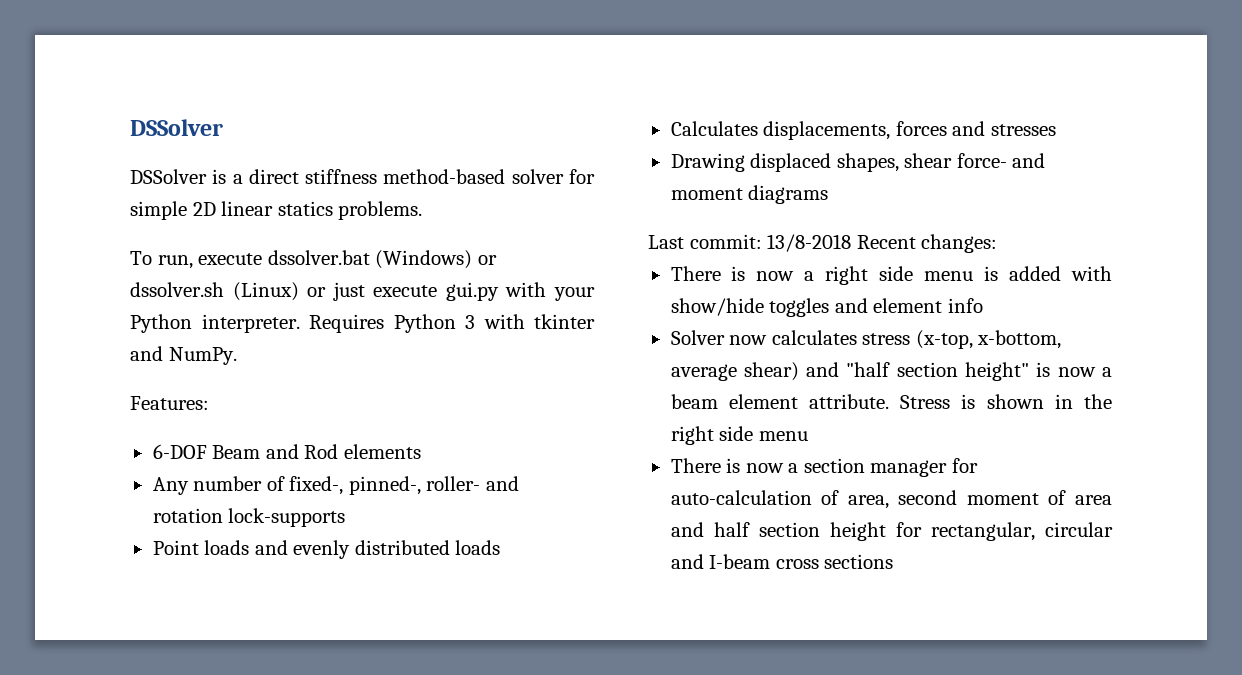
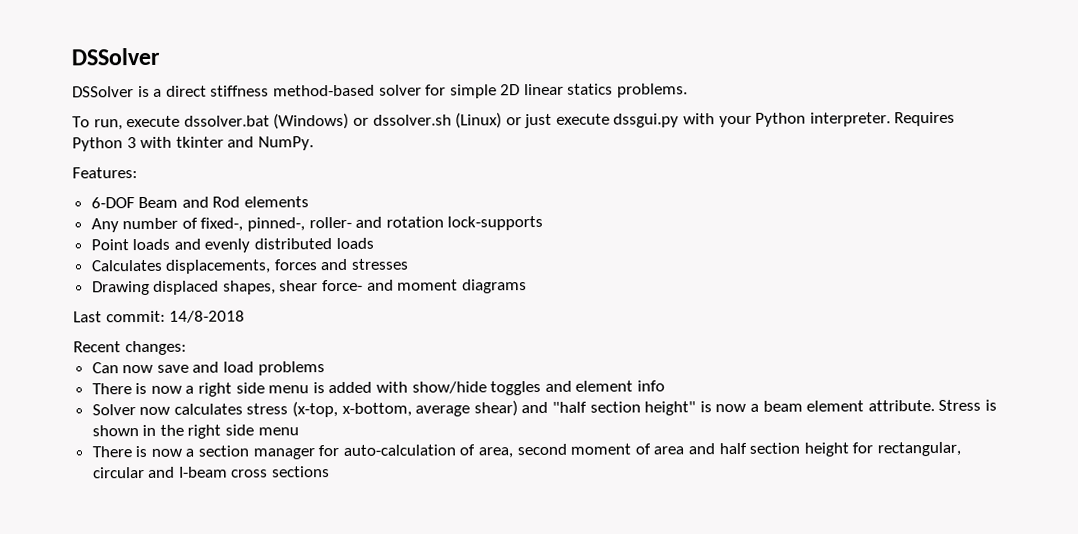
- To run, execute dssolver.bat (Windows) or dssolver.sh (Linux) or just execute gui.py with your Python interpreter.
+ To run, execute dssolver.bat (Windows) or dssolver.sh (Linux) or just execute dssgui.py with your Python interpreter.
- Last commit: 13/8-2018 Recent changes:
+ Last commit: 14/8-2018
+ Recent changes:
+ Can now save and load problems

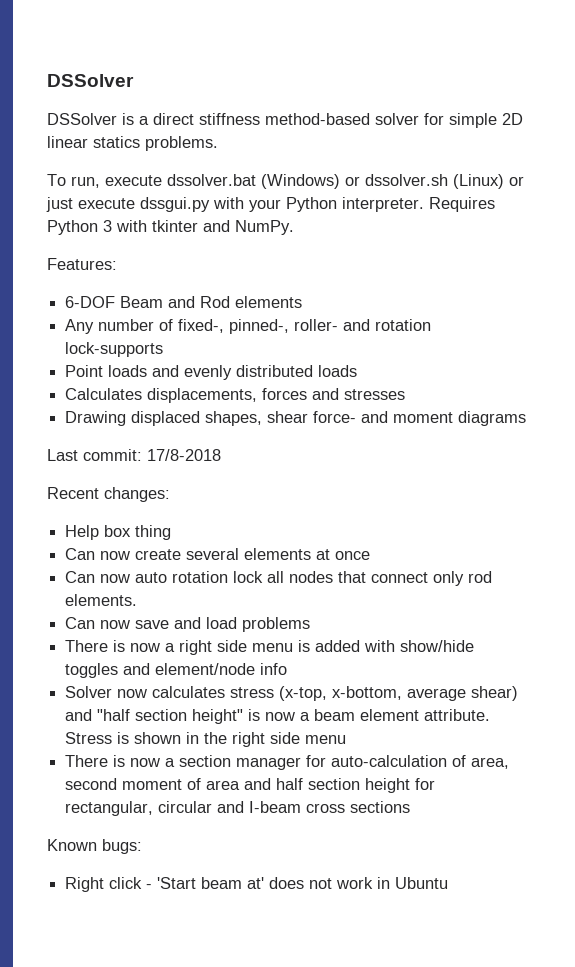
- Last commit: 14/8-2018
+ Last commit: 17/8-2018
+ Help box thing
+ Can now create several elements at once
+ Can now auto rotation lock all nodes that connect only rod elements.
- There is now a right side menu is added with show/hide toggles and element info
+ There is now a right side menu is added with show/hide toggles and element/node info
+ Known bugs:
+ Right click - 'Start beam at' does not work in Ubuntu

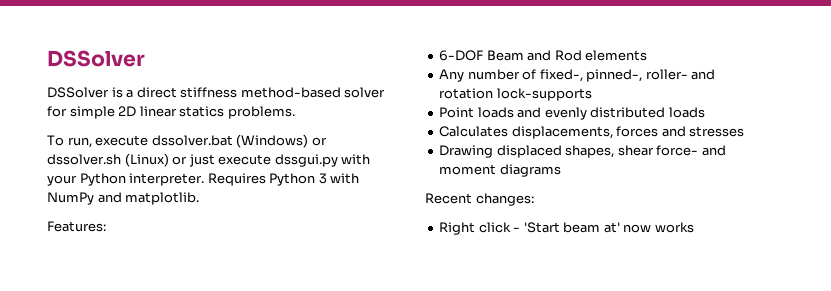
- Requires Python 3 with tkinter and NumPy.
+ Requires Python 3 with NumPy and matplotlib.
- Last commit: 17/8-2018
- Help box thing
- Can now create several elements at once
- Can now auto rotation lock all nodes that connect only rod elements.
- Can now save and load problems
- There is now a right side menu is added with show/hide toggles and element/node info
- Solver now calculates stress (x-top, x-bottom, average shear) and "half section height" is now a beam element attribute. Stress is shown in the right side menu
- There is now a section manager for auto-calculation of area, second moment of area and half section height for rectangular, circular and I-beam cross sections
- Known bugs:
- Right click - 'Start beam at' does not work in Ubuntu
+ Right click - 'Start beam at' now works

